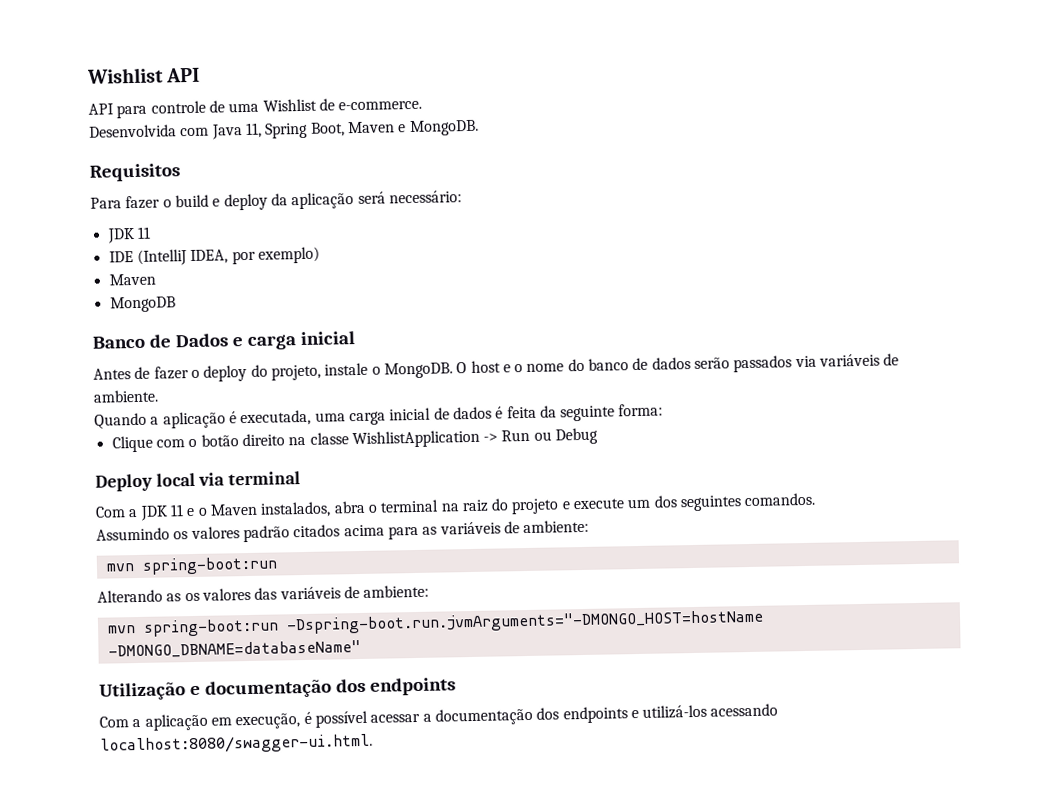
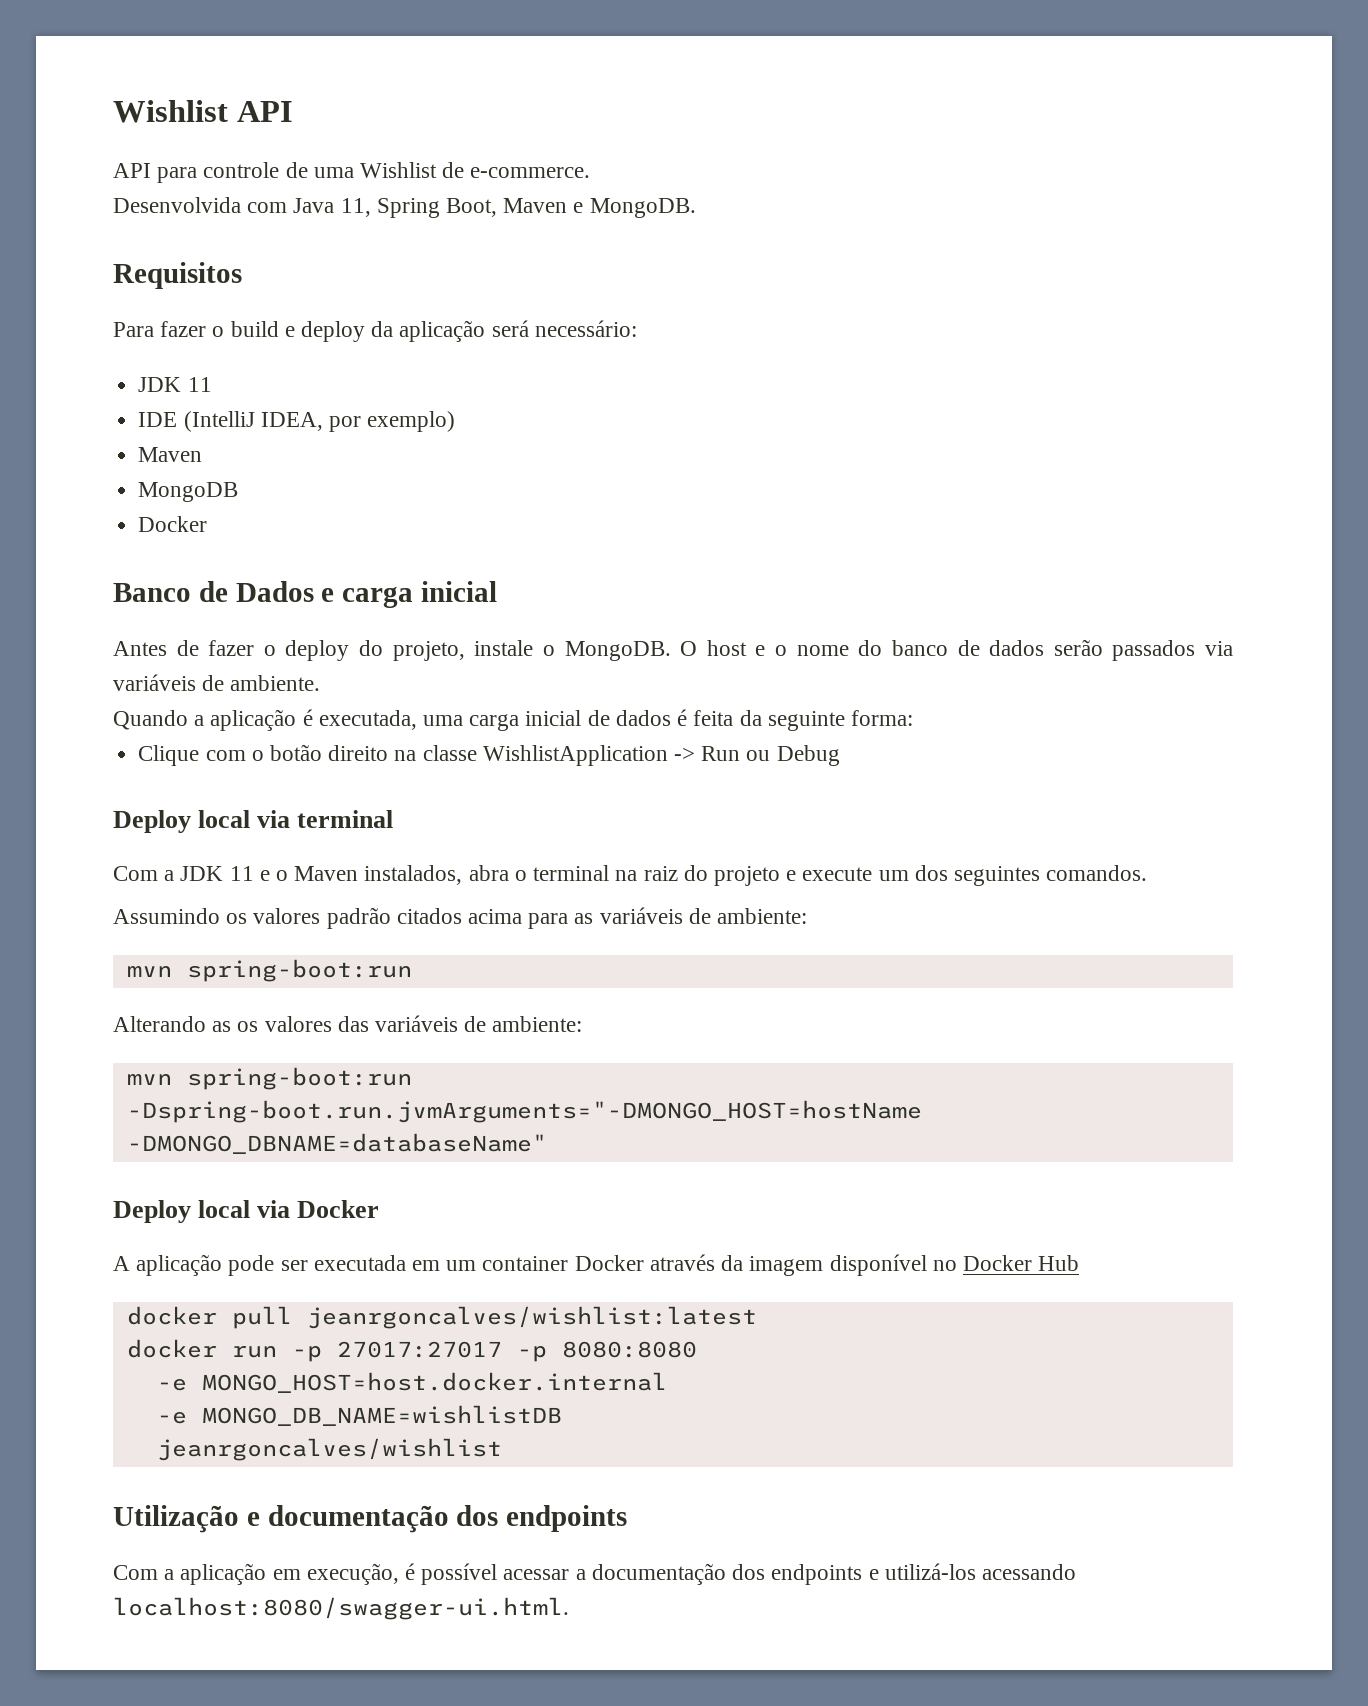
  MongoDB
+ Docker
+ Deploy local via Docker
+ A aplicação pode ser executada em um container Docker através da imagem disponível no Docker Hub
+ docker pull jeanrgoncalves/wishlist:latest
+ docker run -p 27017:27017 -p 8080:8080
+ -e MONGO_HOST=host.docker.internal
+ -e MONGO_DB_NAME=wishlistDB
+ jeanrgoncalves/wishlist

